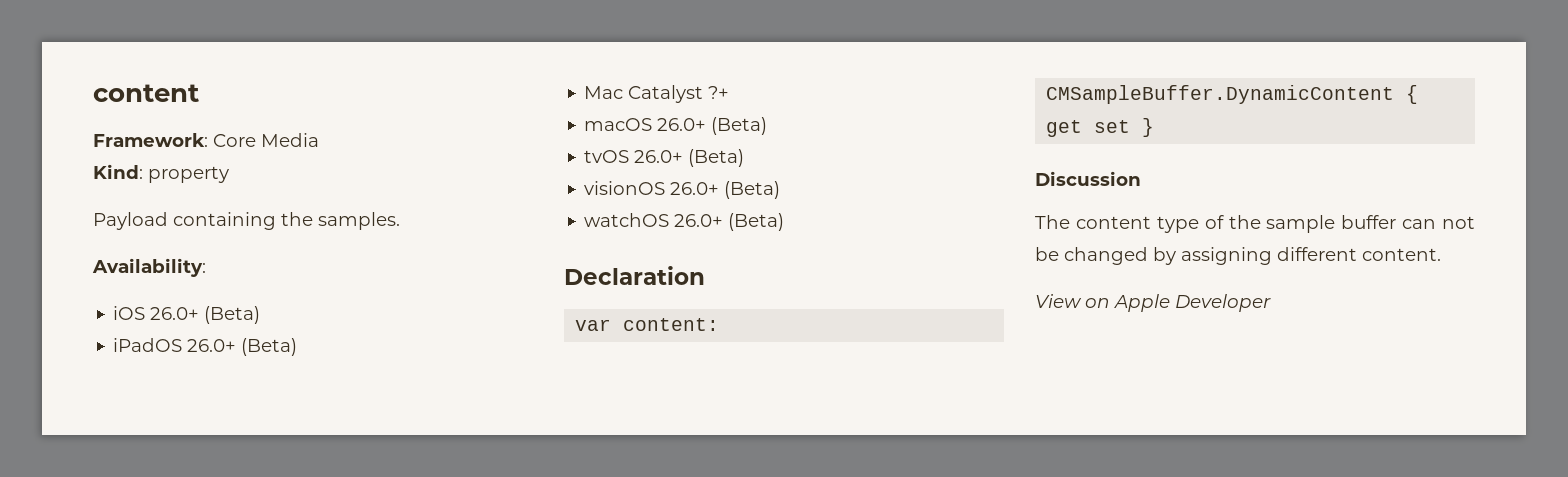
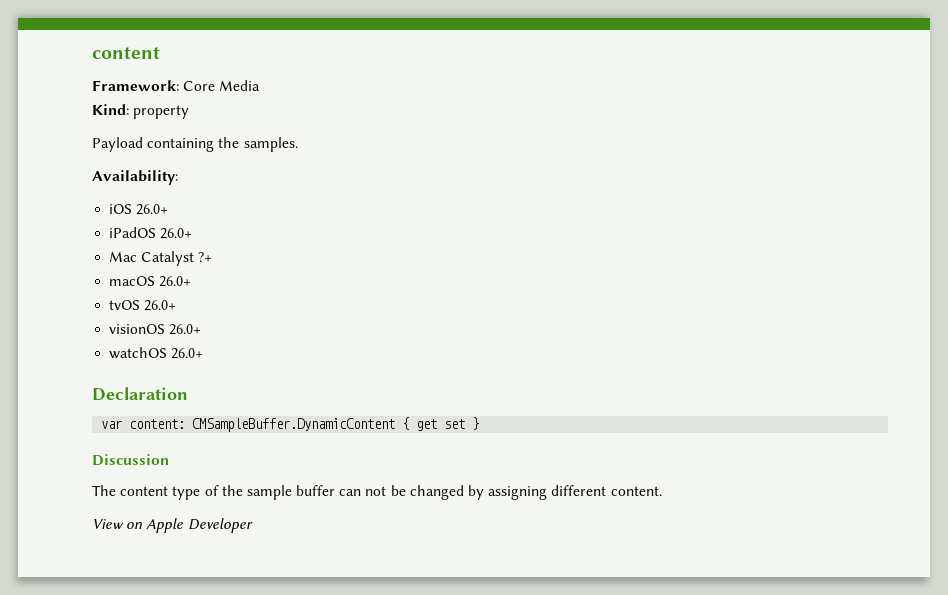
- iOS 26.0+ (Beta)
+ iOS 26.0+
- iPadOS 26.0+ (Beta)
+ iPadOS 26.0+
- macOS 26.0+ (Beta)
+ macOS 26.0+
- tvOS 26.0+ (Beta)
+ tvOS 26.0+
- visionOS 26.0+ (Beta)
+ visionOS 26.0+
- watchOS 26.0+ (Beta)
+ watchOS 26.0+

